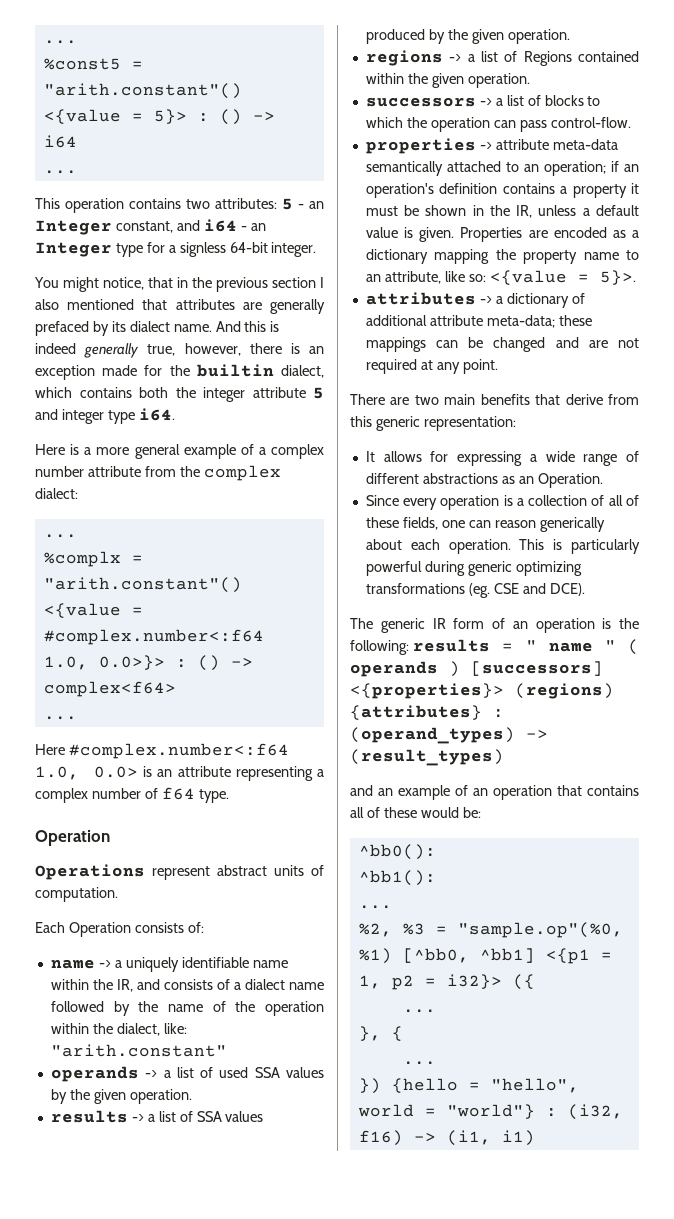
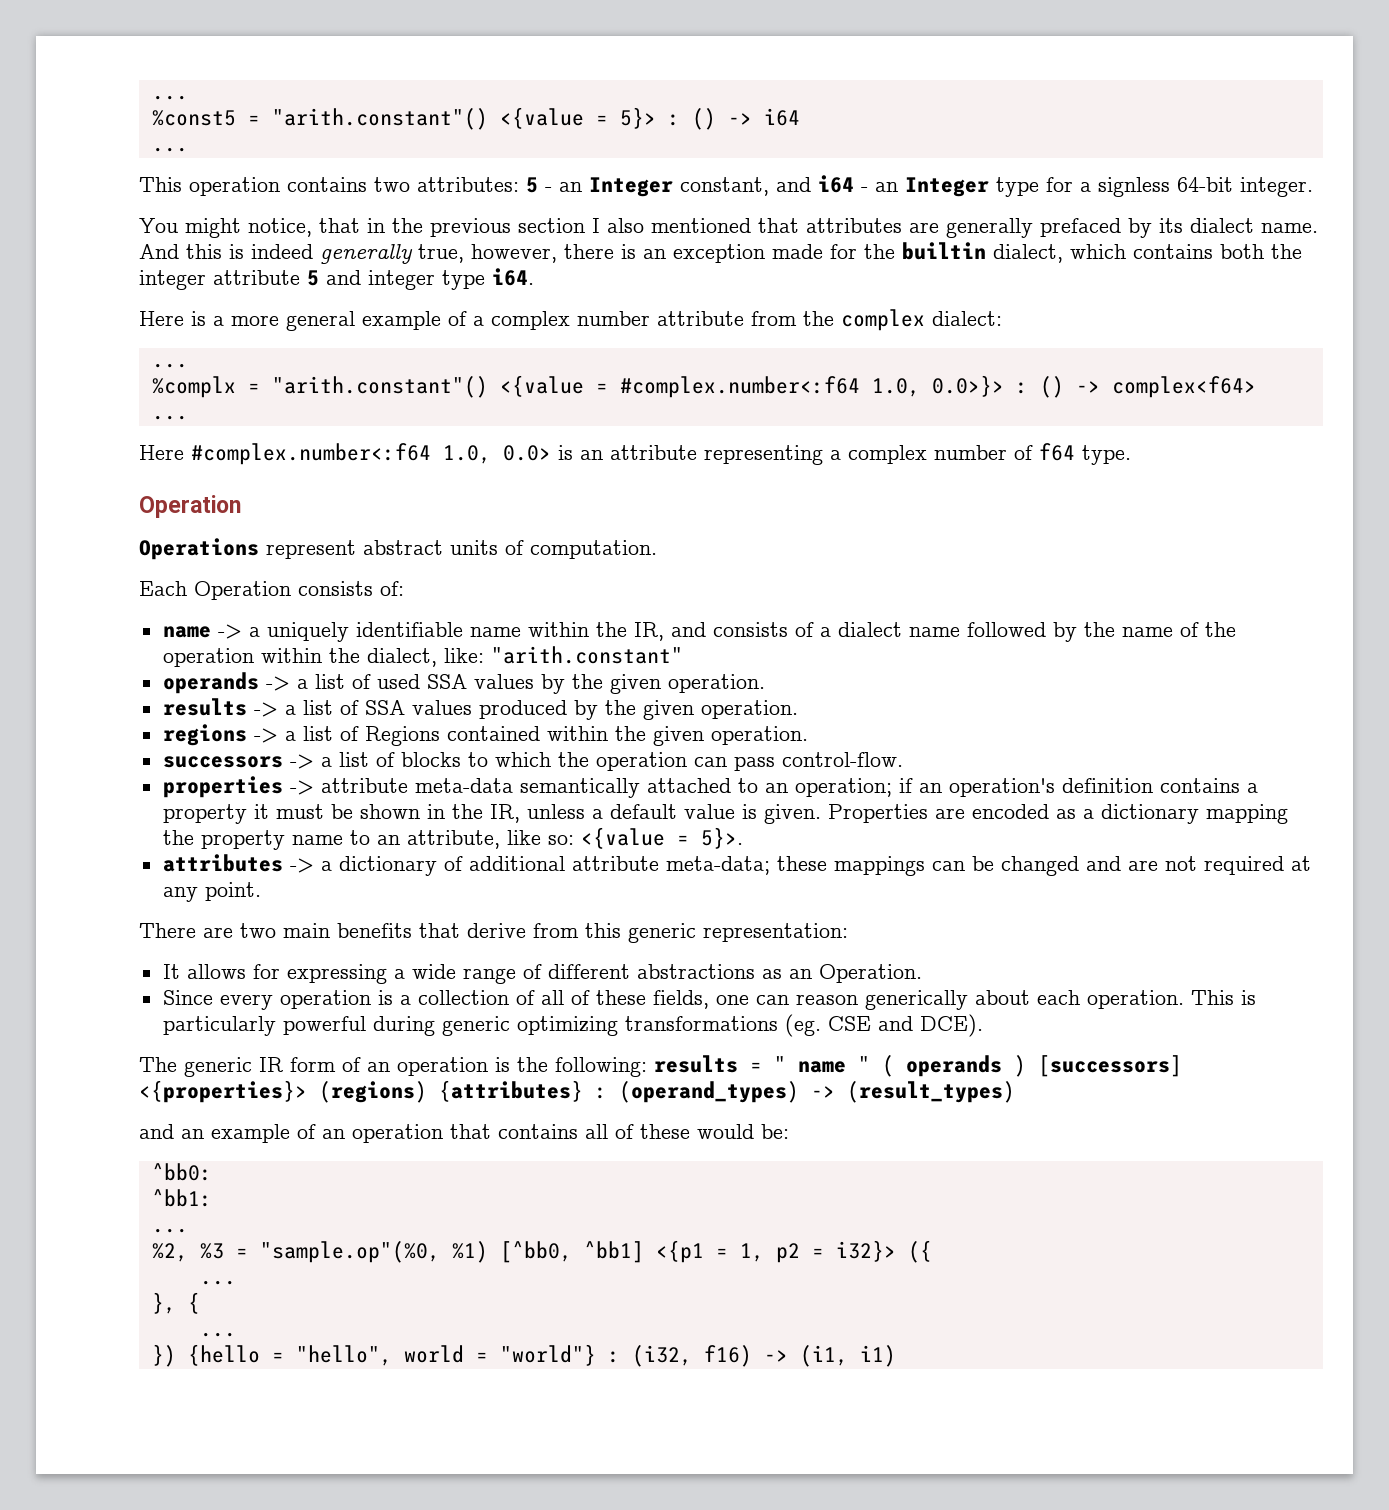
- ^bb0():
- ^bb1():
+ ^bb0:
+ ^bb1:

